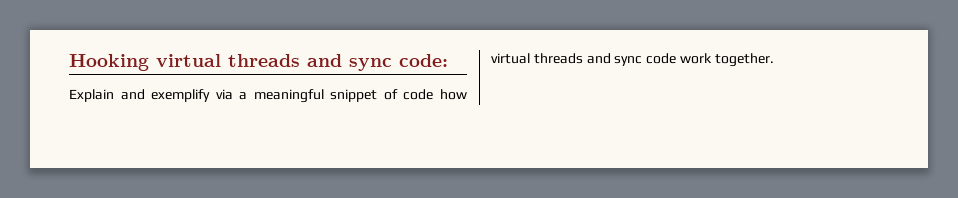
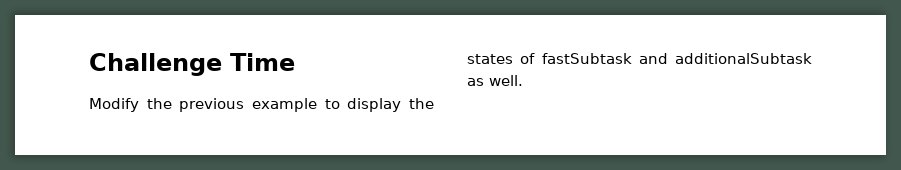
- Hooking virtual threads and sync code:
- Explain and exemplify via a meaningful snippet of code how virtual threads and sync code work together.
+ Challenge Time
+ Modify the previous example to display the states of fastSubtask and additionalSubtask as well.

